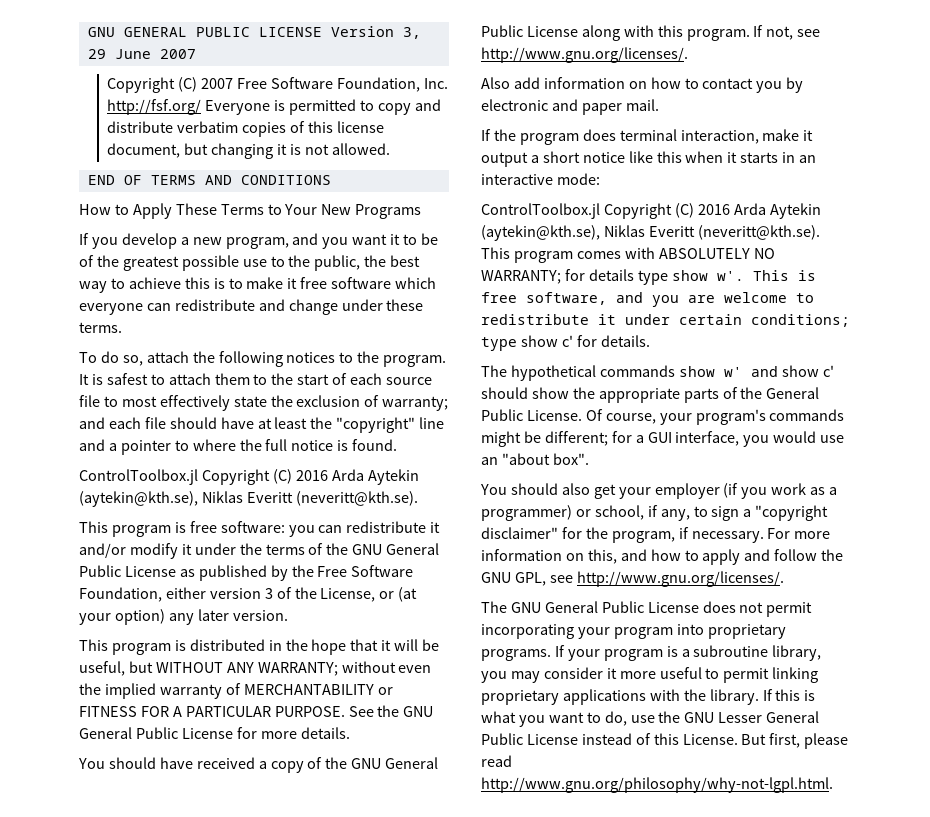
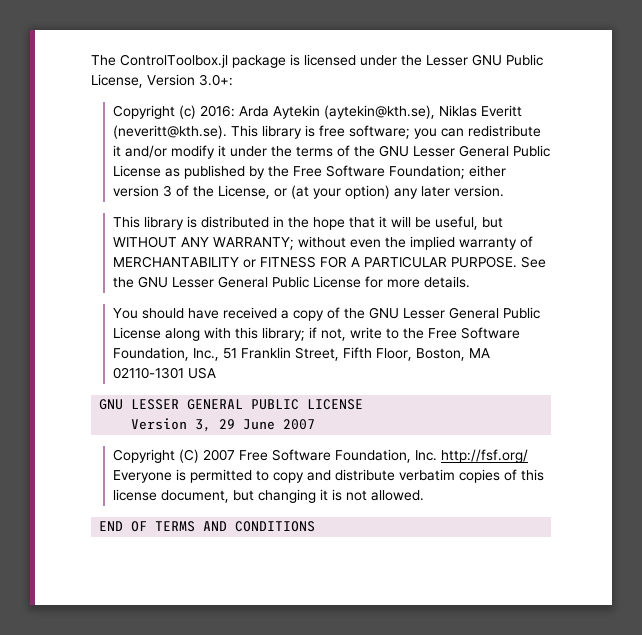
- GNU GENERAL PUBLIC LICENSE Version 3, 29 June 2007
+ The ControlToolbox.jl package is licensed under the Lesser GNU Public License, Version 3.0+:
+ Copyright (c) 2016: Arda Aytekin (aytekin@kth.se), Niklas Everitt (neveritt@kth.se). This library is free software; you can redistribute it and/or modify it under the terms of the GNU Lesser General Public License as published by the Free Software Foundation; either version 3 of the License, or (at your option) any later version.
+ This library is distributed in the hope that it will be useful, but WITHOUT ANY WARRANTY; without even the implied warranty of MERCHANTABILITY or FITNESS FOR A PARTICULAR PURPOSE. See the GNU Lesser General Public License for more details.
+ You should have received a copy of the GNU Lesser General Public License along with this library; if not, write to the Free Software Foundation, Inc., 51 Franklin Street, Fifth Floor, Boston, MA 02110-1301 USA
+ GNU LESSER GENERAL PUBLIC LICENSE
+ Version 3, 29 June 2007
- How to Apply These Terms to Your New Programs
- If you develop a new program, and you want it to be of the greatest possible use to the public, the best way to achieve this is to make it free software which everyone can redistribute and change under these terms.
- To do so, attach the following notices to the program. It is safest to attach them to the start of each source file to most effectively state the exclusion of warranty; and each file should have at least the "copyright" line and a pointer to where the full notice is found.
- ControlToolbox.jl Copyright (C) 2016 Arda Aytekin (aytekin@kth.se), Niklas Everitt (neveritt@kth.se).
- This program is free software: you can redistribute it and/or modify it under the terms of the GNU General Public License as published by the Free Software Foundation, either version 3 of the License, or (at your option) any later version.
- This program is distributed in the hope that it will be useful, but WITHOUT ANY WARRANTY; without even the implied warranty of MERCHANTABILITY or FITNESS FOR A PARTICULAR PURPOSE. See the GNU General Public License for more details.
- You should have received a copy of the GNU General Public License along with this program. If not, see http://www.gnu.org/licenses/.
- Also add information on how to contact you by electronic and paper mail.
- If the program does terminal interaction, make it output a short notice like this when it starts in an interactive mode:
- ControlToolbox.jl Copyright (C) 2016 Arda Aytekin (aytekin@kth.se), Niklas Everitt (neveritt@kth.se). This program comes with ABSOLUTELY NO WARRANTY; for details type show w'. This is free software, and you are welcome to redistribute it under certain conditions; type show c' for details.
- The hypothetical commands show w' and show c' should show the appropriate parts of the General Public License. Of course, your program's commands might be different; for a GUI interface, you would use an "about box".
- You should also get your employer (if you work as a programmer) or school, if any, to sign a "copyright disclaimer" for the program, if necessary. For more information on this, and how to apply and follow the GNU GPL, see http://www.gnu.org/licenses/.
- The GNU General Public License does not permit incorporating your program into proprietary programs. If your program is a subroutine library, you may consider it more useful to permit linking proprietary applications with the library. If this is what you want to do, use the GNU Lesser General Public License instead of this License. But first, please read http://www.gnu.org/philosophy/why-not-lgpl.html.

